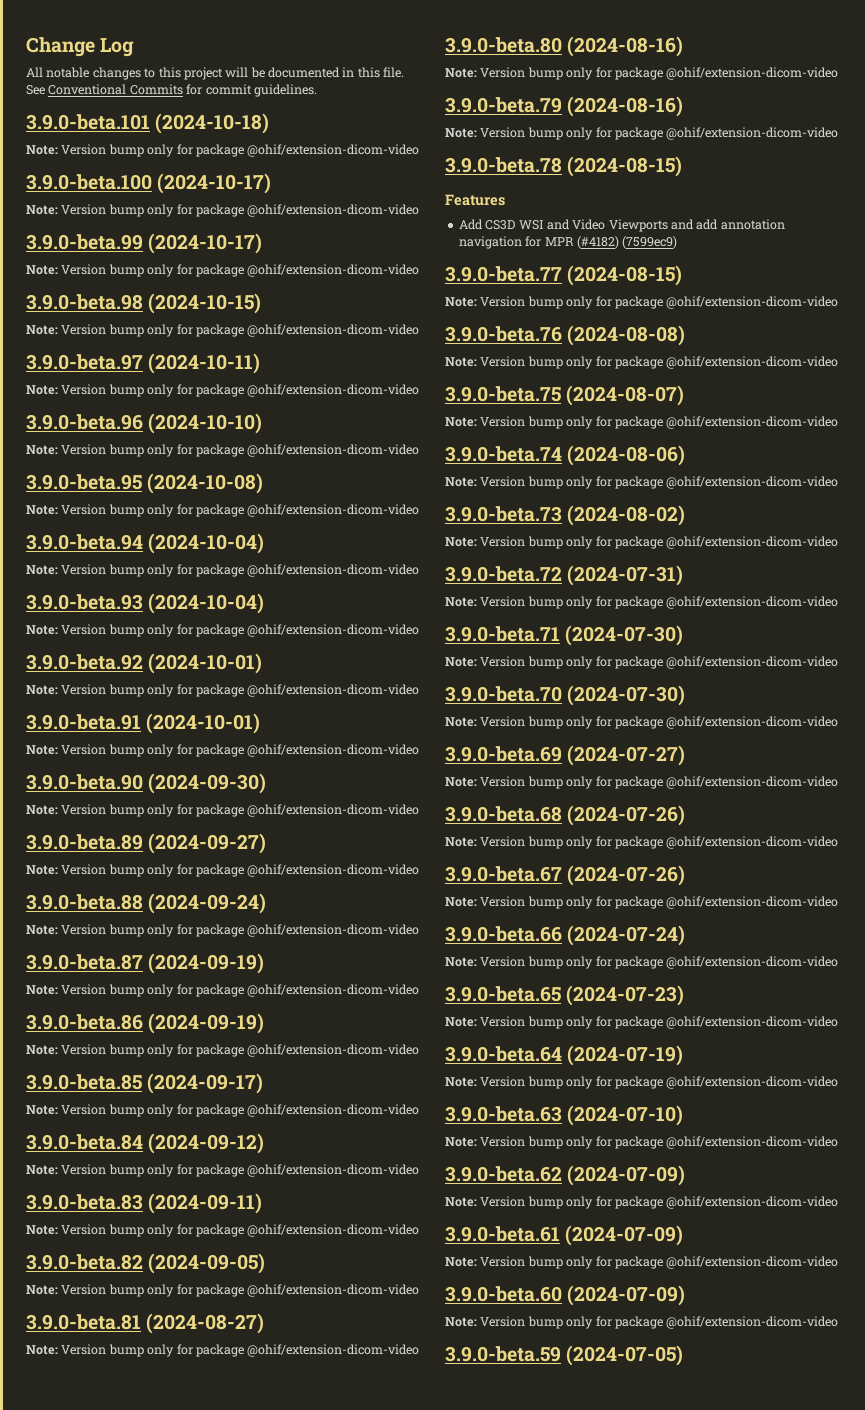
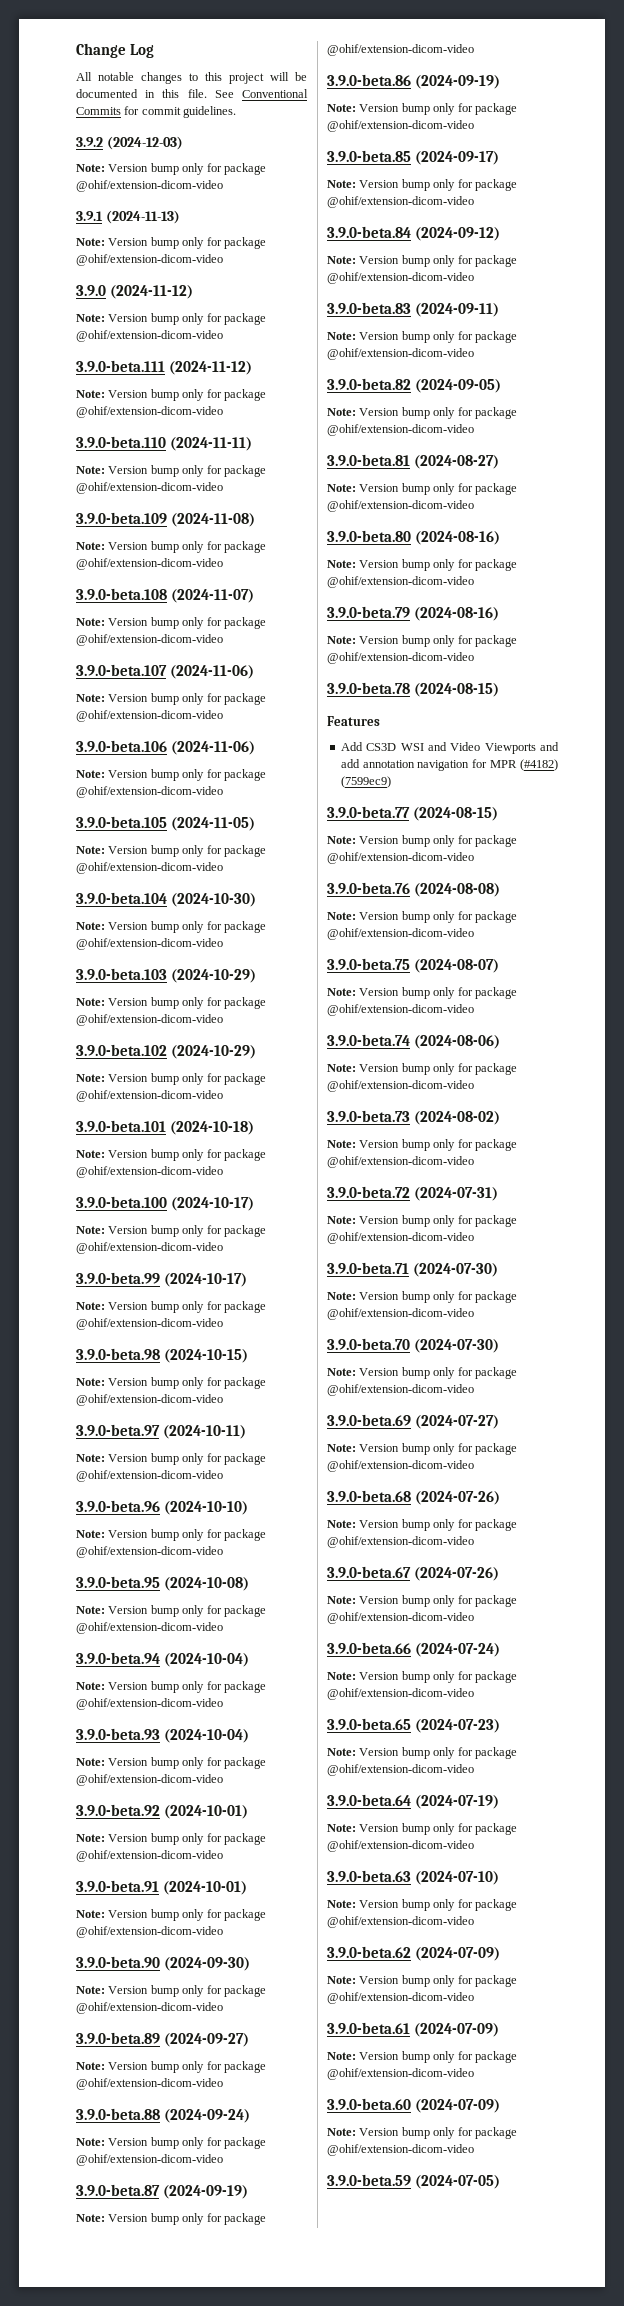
+ 3.9.2 (2024-12-03)
+ Note: Version bump only for package @ohif/extension-dicom-video
+ 3.9.1 (2024-11-13)
+ Note: Version bump only for package @ohif/extension-dicom-video
+ 3.9.0 (2024-11-12)
+ Note: Version bump only for package @ohif/extension-dicom-video
+ 3.9.0-beta.111 (2024-11-12)
+ Note: Version bump only for package @ohif/extension-dicom-video
+ 3.9.0-beta.110 (2024-11-11)
+ Note: Version bump only for package @ohif/extension-dicom-video
+ 3.9.0-beta.109 (2024-11-08)
+ Note: Version bump only for package @ohif/extension-dicom-video
+ 3.9.0-beta.108 (2024-11-07)
+ Note: Version bump only for package @ohif/extension-dicom-video
+ 3.9.0-beta.107 (2024-11-06)
+ Note: Version bump only for package @ohif/extension-dicom-video
+ 3.9.0-beta.106 (2024-11-06)
+ Note: Version bump only for package @ohif/extension-dicom-video
+ 3.9.0-beta.105 (2024-11-05)
+ Note: Version bump only for package @ohif/extension-dicom-video
+ 3.9.0-beta.104 (2024-10-30)
+ Note: Version bump only for package @ohif/extension-dicom-video
+ 3.9.0-beta.103 (2024-10-29)
+ Note: Version bump only for package @ohif/extension-dicom-video
+ 3.9.0-beta.102 (2024-10-29)
+ Note: Version bump only for package @ohif/extension-dicom-video

